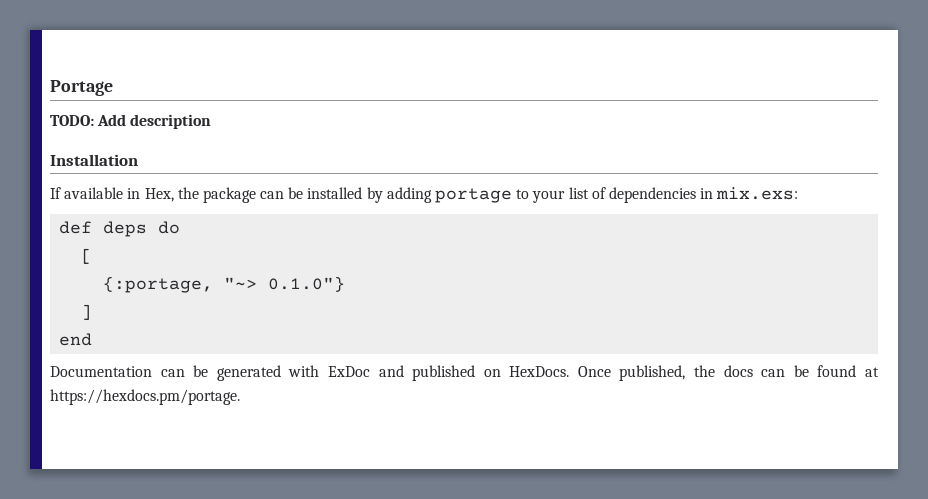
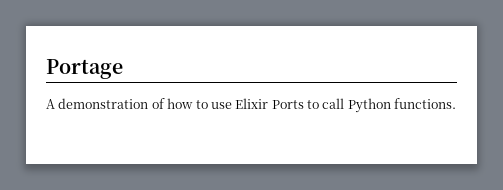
- TODO: Add description
- Installation
- If available in Hex, the package can be installed by adding portage to your list of dependencies in mix.exs:
- def deps do
- [
- {:portage, "~> 0.1.0"}
- ]
- end
- Documentation can be generated with ExDoc and published on HexDocs. Once published, the docs can be found at https://hexdocs.pm/portage.
+ A demonstration of how to use Elixir Ports to call Python functions.

